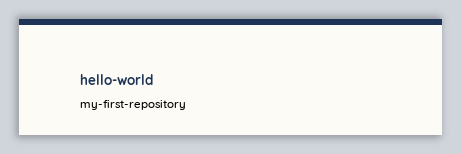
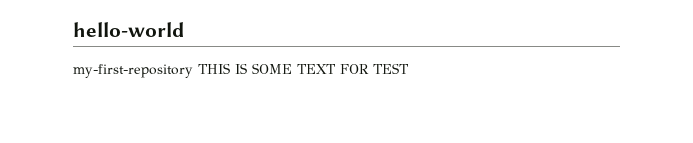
- my-first-repository
+ my-first-repository THIS IS SOME TEXT FOR TEST

